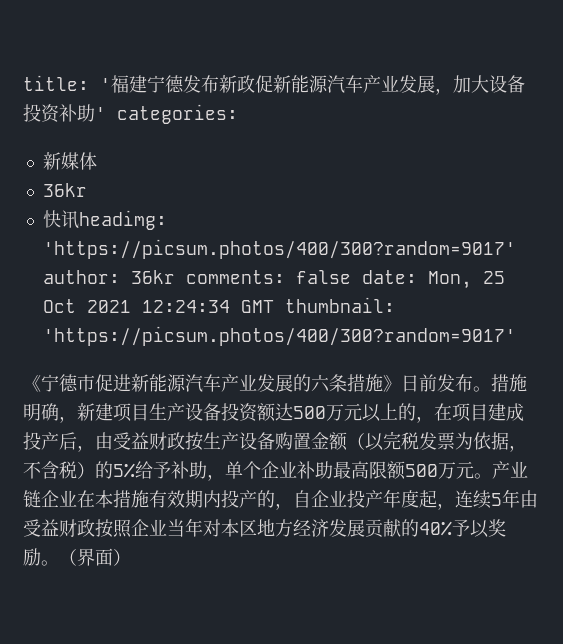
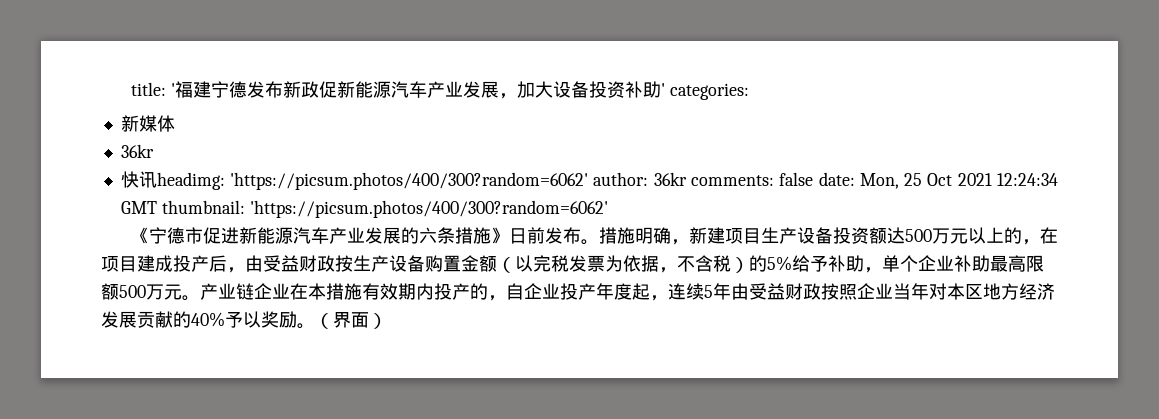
- 快讯headimg: 'https://picsum.photos/400/300?random=9017' author: 36kr comments: false date: Mon, 25 Oct 2021 12:24:34 GMT thumbnail: 'https://picsum.photos/400/300?random=9017'
+ 快讯headimg: 'https://picsum.photos/400/300?random=6062' author: 36kr comments: false date: Mon, 25 Oct 2021 12:24:34 GMT thumbnail: 'https://picsum.photos/400/300?random=6062'

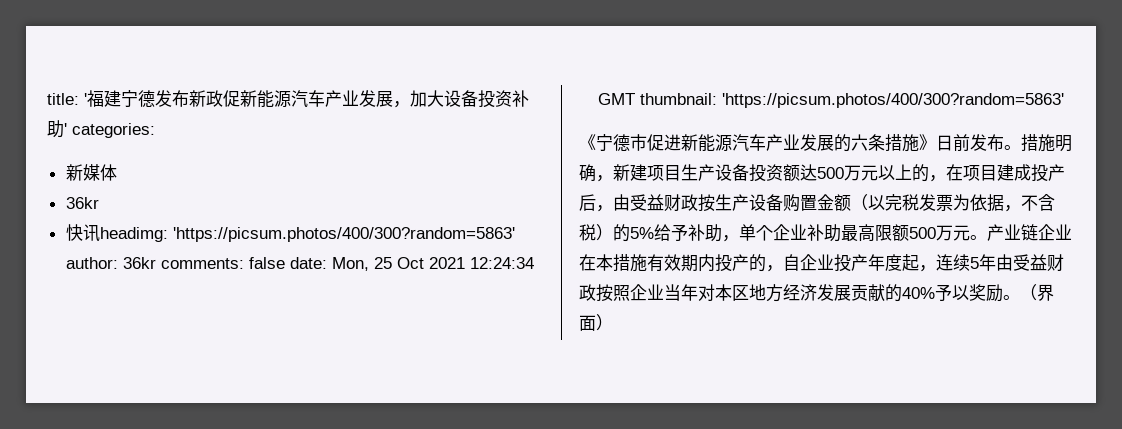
- 快讯headimg: 'https://picsum.photos/400/300?random=6062' author: 36kr comments: false date: Mon, 25 Oct 2021 12:24:34 GMT thumbnail: 'https://picsum.photos/400/300?random=6062'
+ 快讯headimg: 'https://picsum.photos/400/300?random=5863' author: 36kr comments: false date: Mon, 25 Oct 2021 12:24:34 GMT thumbnail: 'https://picsum.photos/400/300?random=5863'

